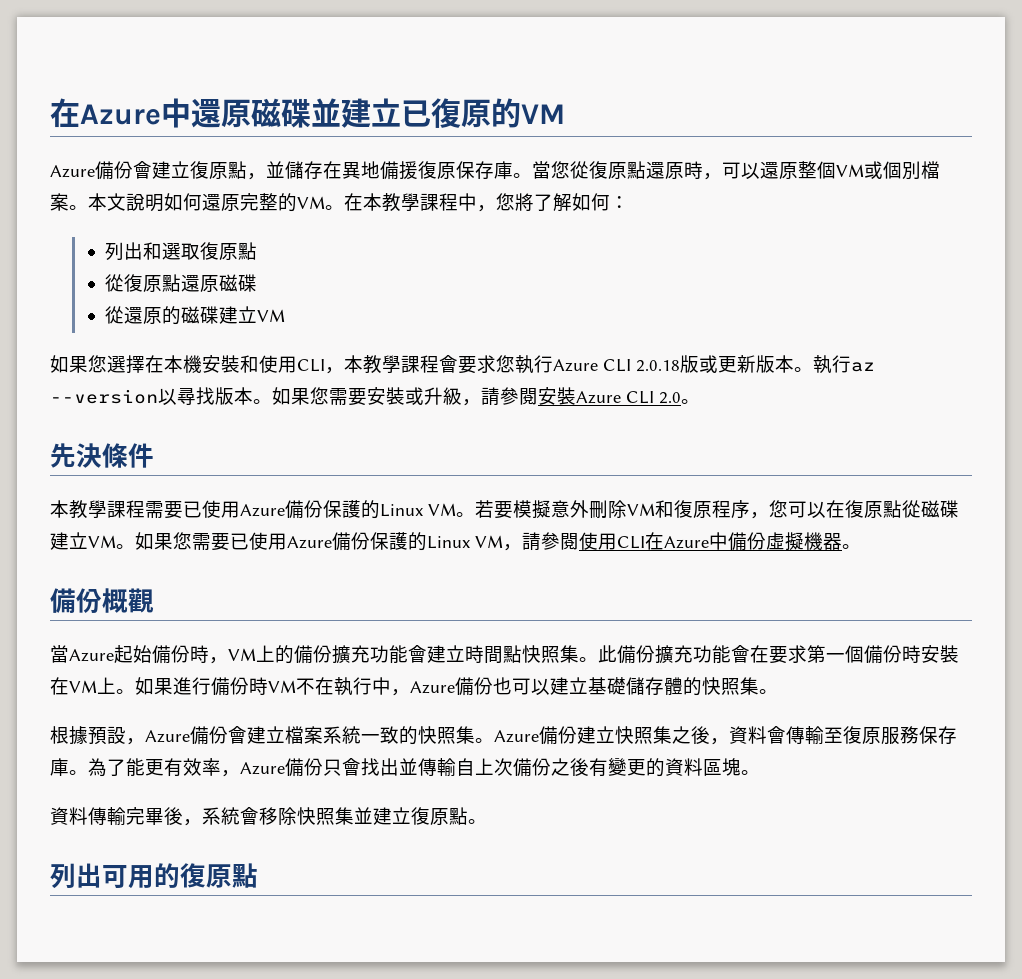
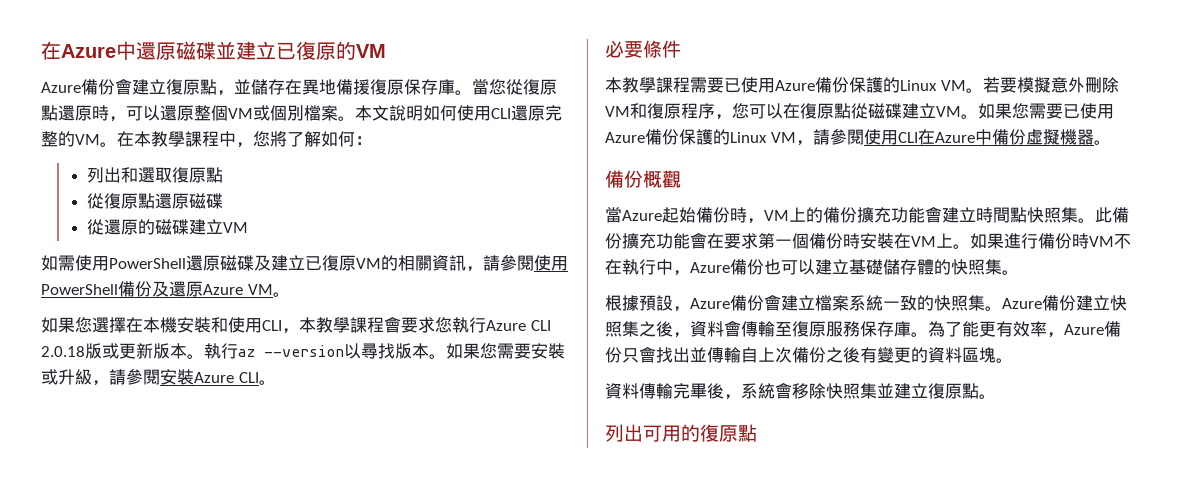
- 本文說明如何還原完整的VM。
+ 本文說明如何使用CLI還原完整的VM。
+ 如需使用PowerShell還原磁碟及建立已復原VM的相關資訊，請參閱使用PowerShell備份及還原Azure VM。
- 如果您需要安裝或升級，請參閱安裝Azure CLI 2.0。
- 先決條件
+ 如果您需要安裝或升級，請參閱安裝Azure CLI。
+ 必要條件

